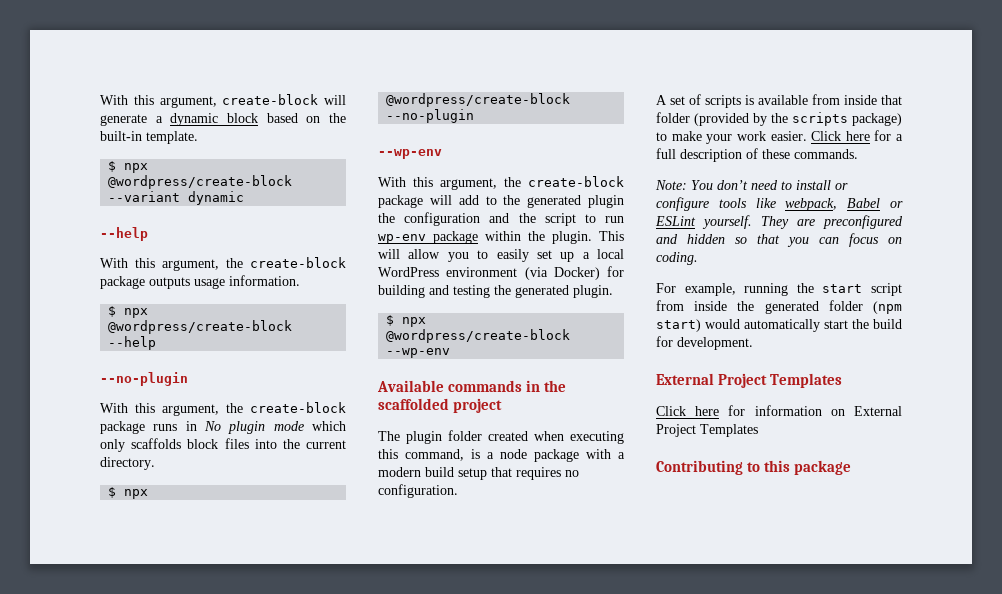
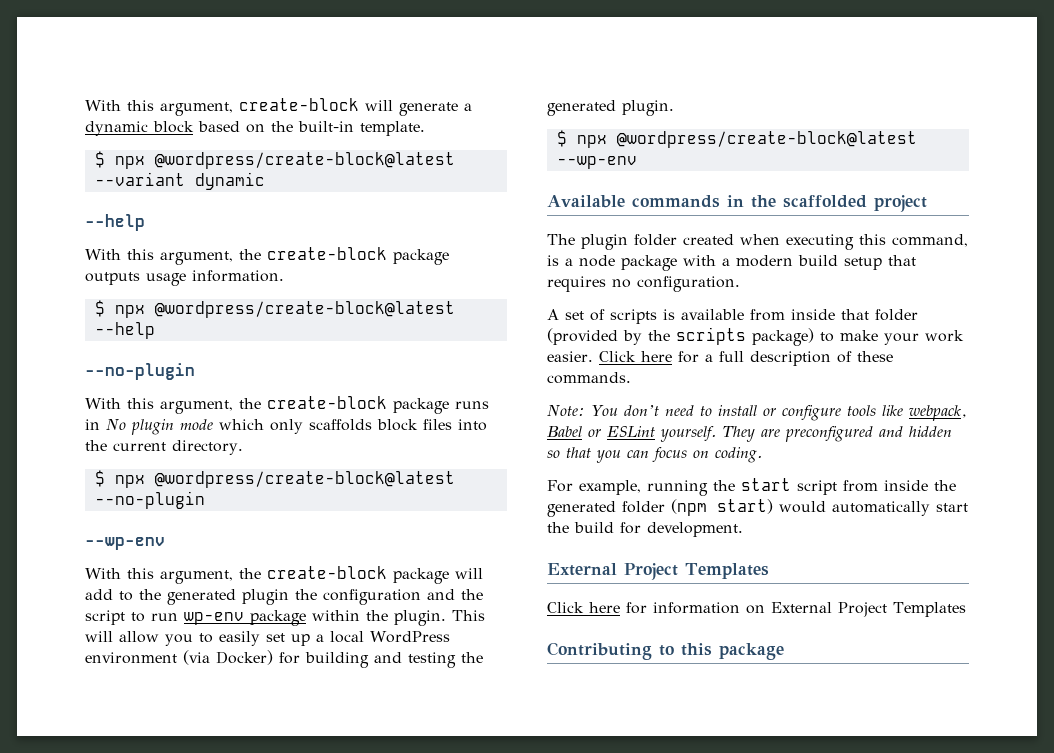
- $ npx @wordpress/create-block --variant dynamic
+ $ npx @wordpress/create-block@latest --variant dynamic
- $ npx @wordpress/create-block --help
+ $ npx @wordpress/create-block@latest --help
- $ npx @wordpress/create-block --no-plugin
+ $ npx @wordpress/create-block@latest --no-plugin
- $ npx @wordpress/create-block --wp-env
+ $ npx @wordpress/create-block@latest --wp-env

